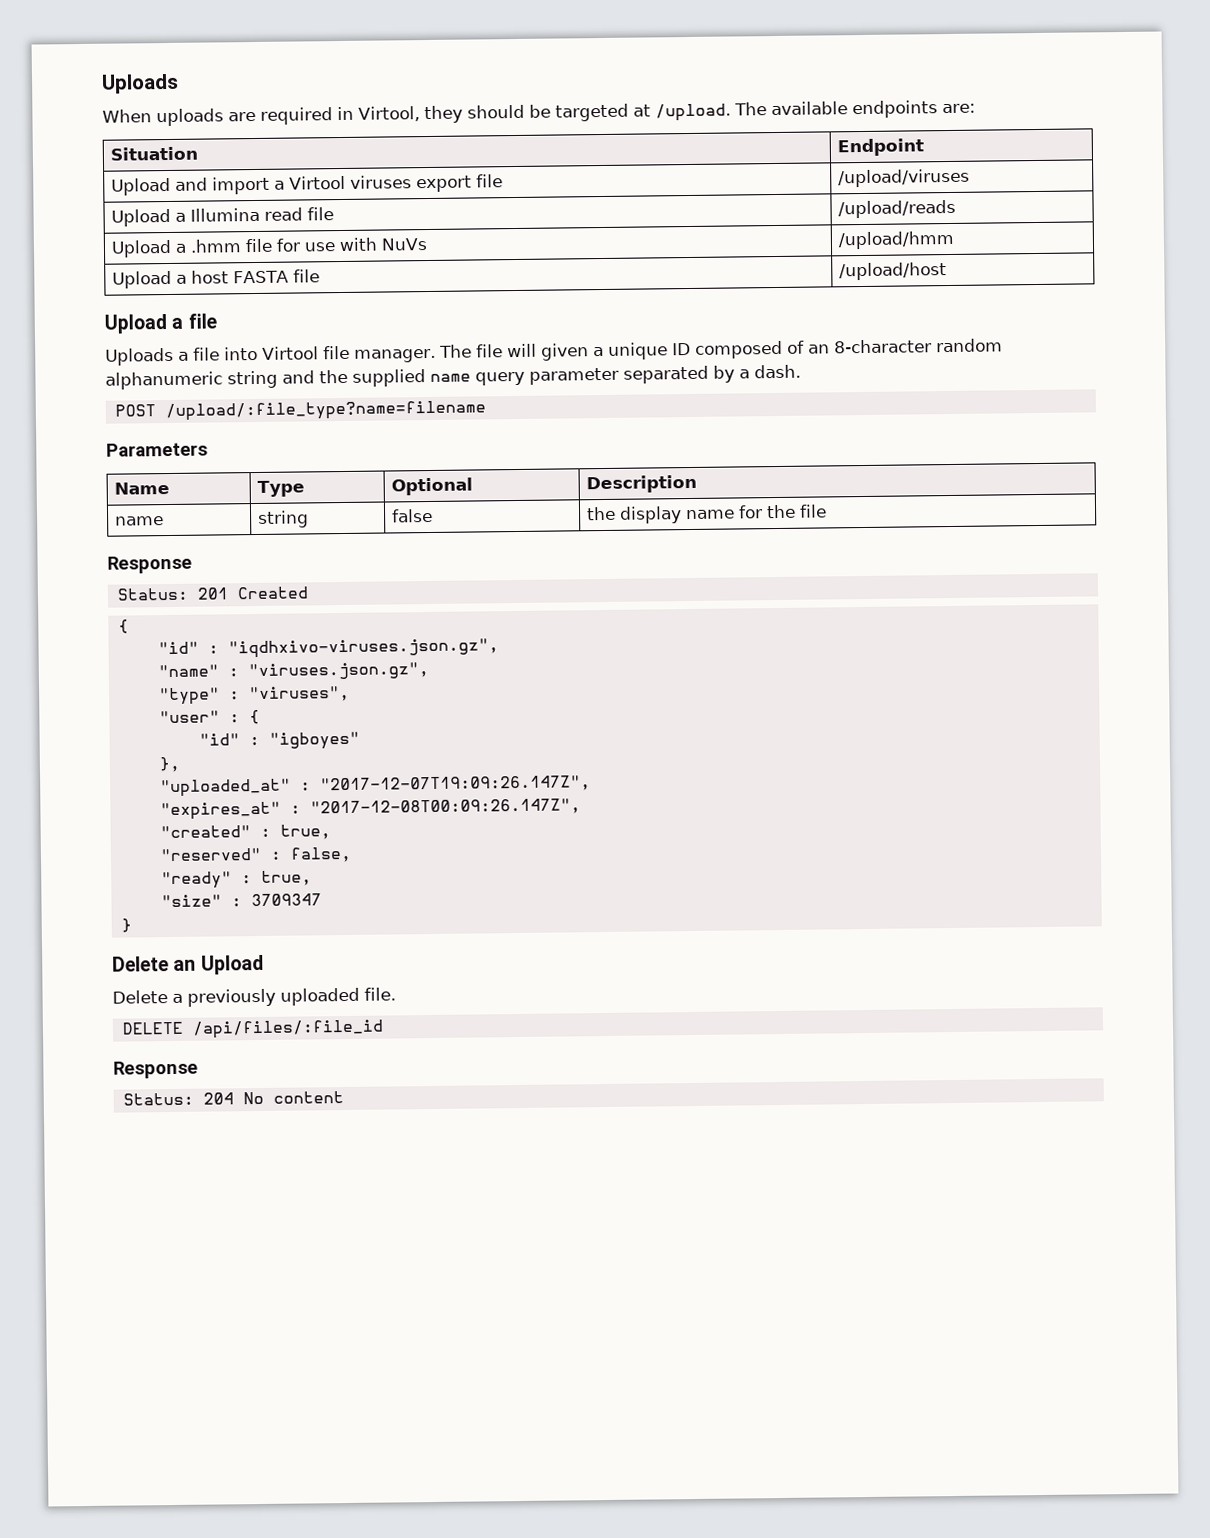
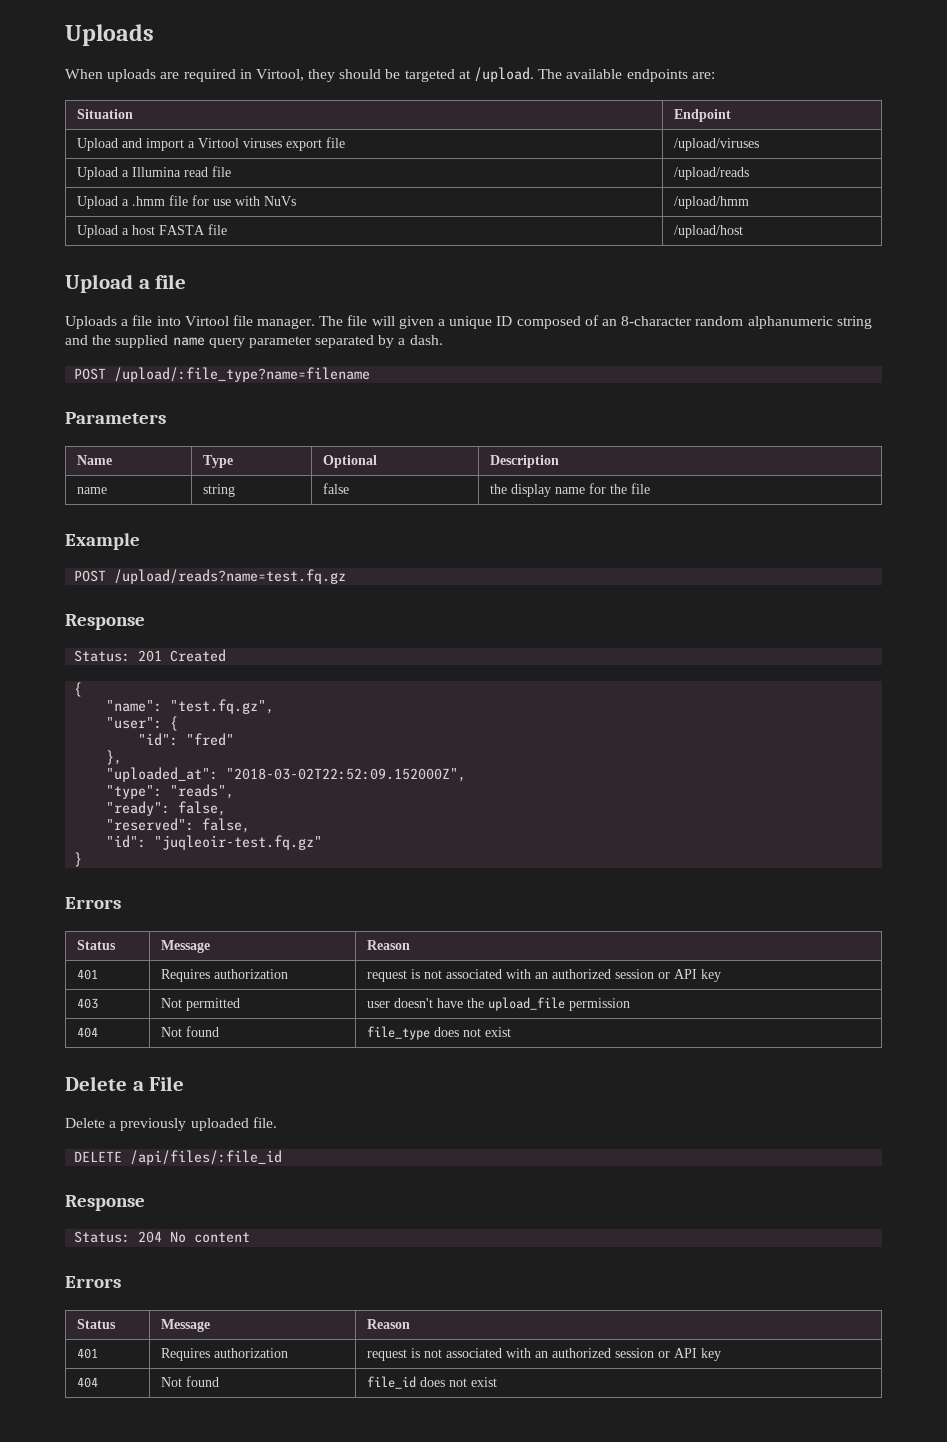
+ Example
+ POST /upload/reads?name=test.fq.gz
- "id" : "iqdhxivo-viruses.json.gz",
- "name" : "viruses.json.gz",
- "type" : "viruses",
- "user" : {
- "id" : "igboyes"
+ "name": "test.fq.gz",
+ "user": {
+ "id": "fred"
  },
- "uploaded_at" : "2017-12-07T19:09:26.147Z",
- "expires_at" : "2017-12-08T00:09:26.147Z",
- "created" : true,
- "reserved" : false,
- "ready" : true,
- "size" : 3709347
+ "uploaded_at": "2018-03-02T22:52:09.152000Z",
+ "type": "reads",
+ "ready": false,
+ "reserved": false,
+ "id": "juqleoir-test.fq.gz"
  }
- Delete an Upload
+ Errors
+ Status | Message | Reason
+ 401 | Requires authorization | request is not associated with an authorized session or API key
+ 403 | Not permitted | user doesn't have the upload_file permission
+ 404 | Not found | file_type does not exist
+ Delete a File
  Status: 204 No content
+ Errors
+ Status | Message | Reason
+ 401 | Requires authorization | request is not associated with an authorized session or API key
+ 404 | Not found | file_id does not exist

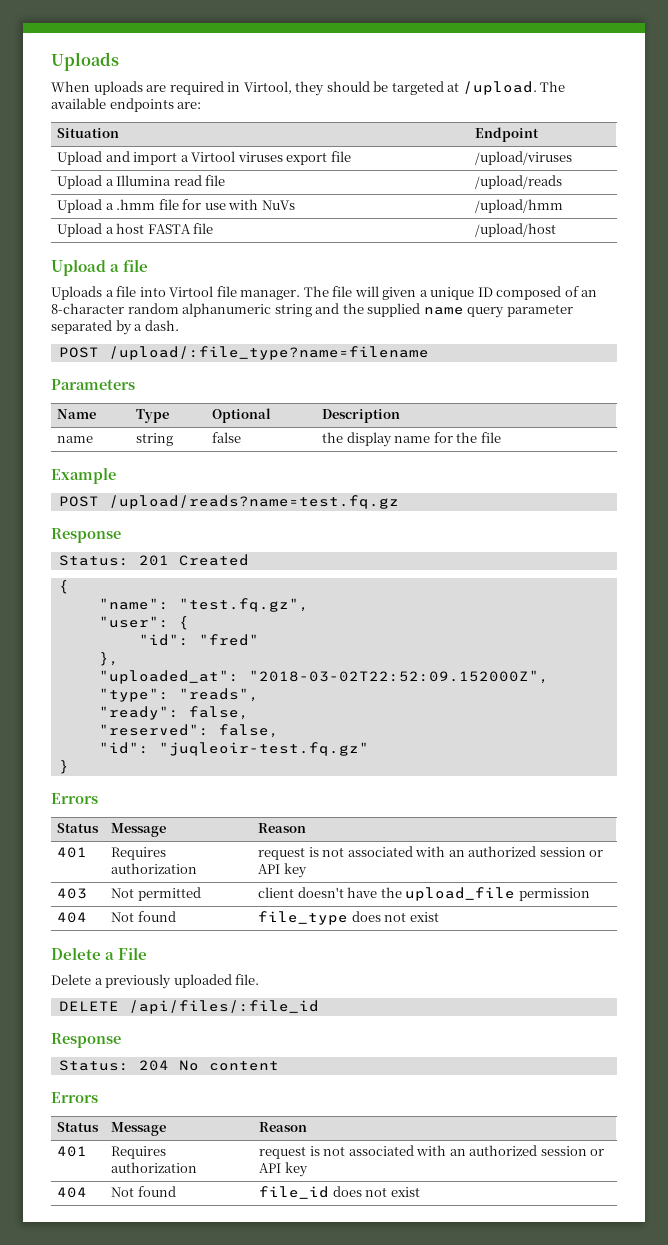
- 403 | Not permitted | user doesn't have the upload_file permission
+ 403 | Not permitted | client doesn't have the upload_file permission

